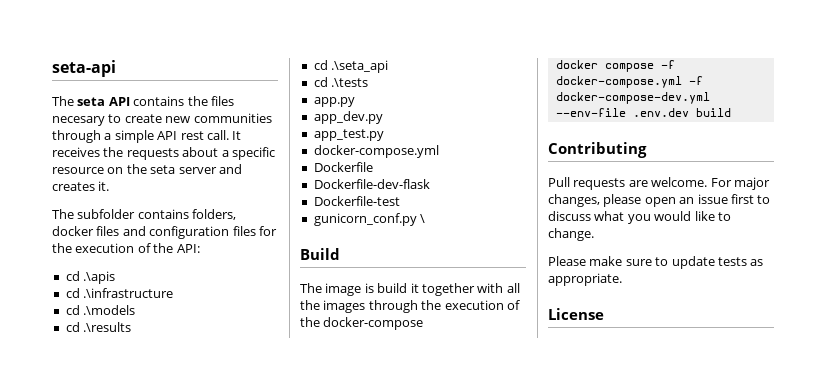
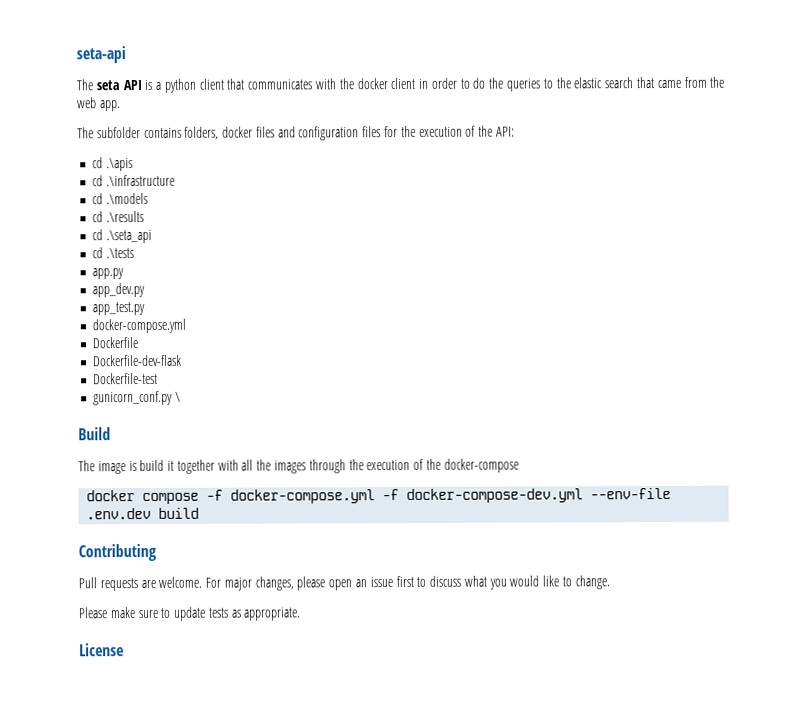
- The seta API contains the files necesary to create new communities through a simple API rest call. It receives the requests about a specific resource on the seta server and creates it.
+ The seta API is a python client that communicates with the docker client in order to do the queries to the elastic search that came from the web app.

